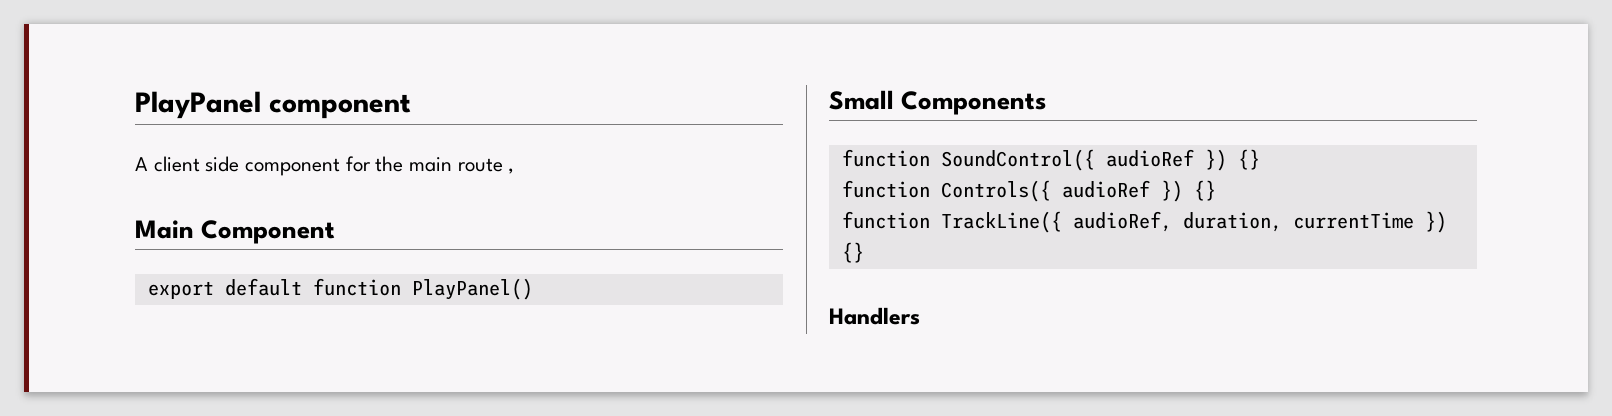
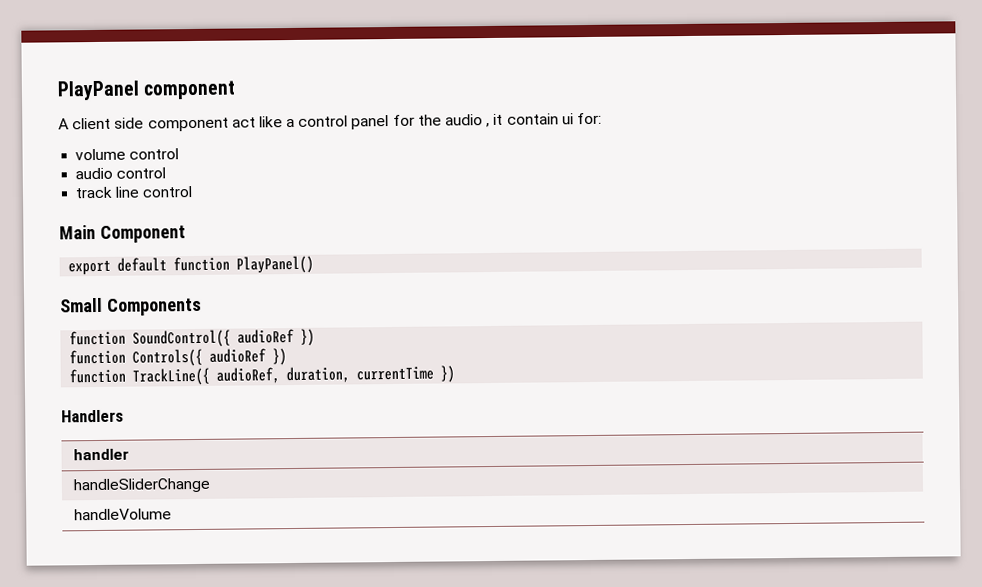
- A client side component for the main route ,
+ A client side component act like a control panel for the audio , it contain ui for:
+ volume control
+ audio control
+ track line control
- function SoundControl({ audioRef }) {}
+ function SoundControl({ audioRef })
- function Controls({ audioRef }) {}
+ function Controls({ audioRef })
- function TrackLine({ audioRef, duration, currentTime }) {}
+ function TrackLine({ audioRef, duration, currentTime })
+ handler
+ handleSliderChange
+ handleVolume

